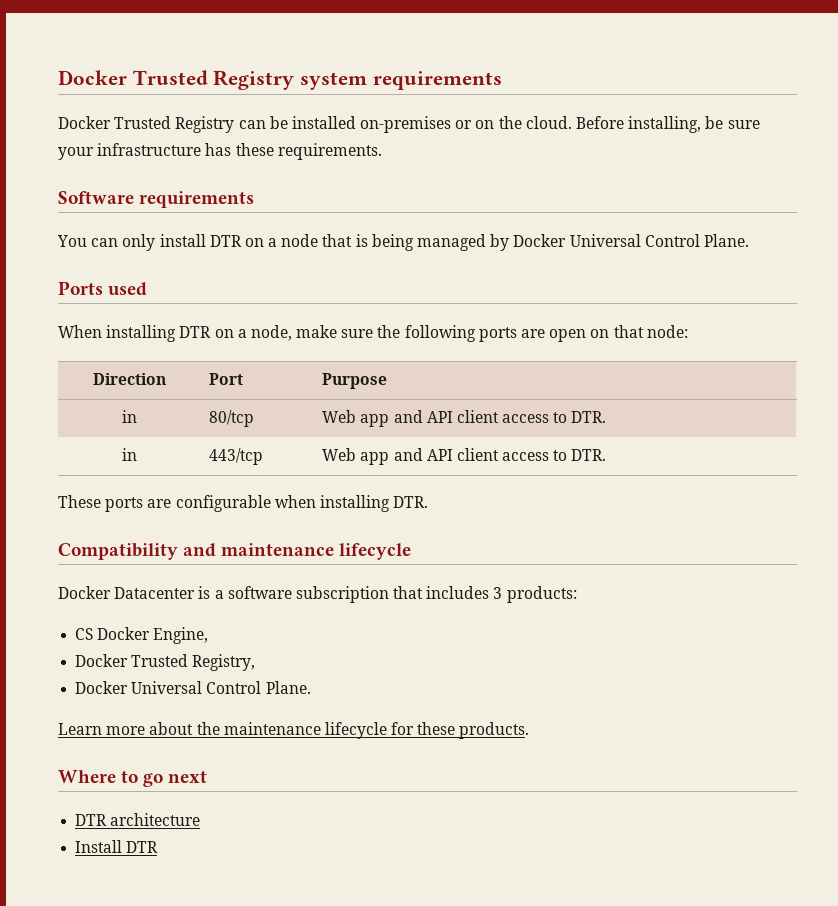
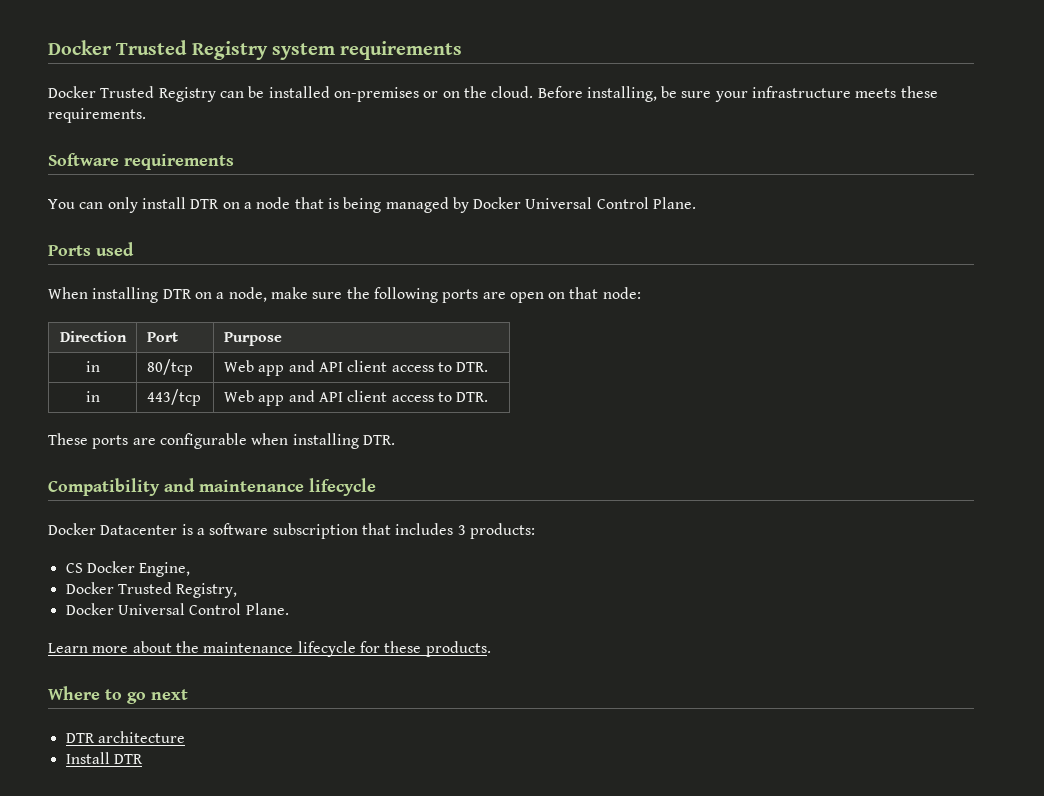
- Before installing, be sure your infrastructure has these requirements.
+ Before installing, be sure your infrastructure meets these requirements.

